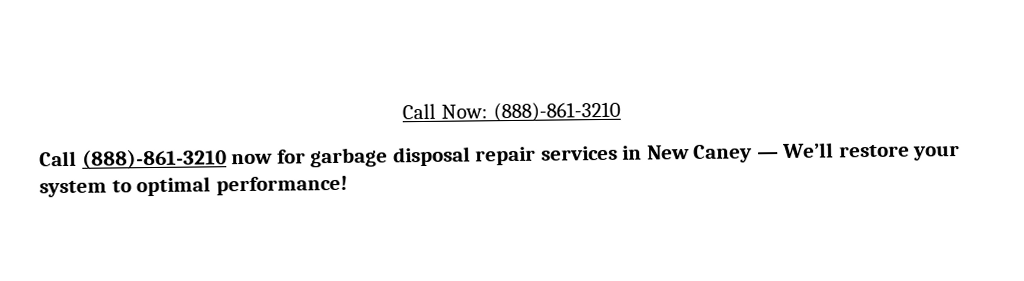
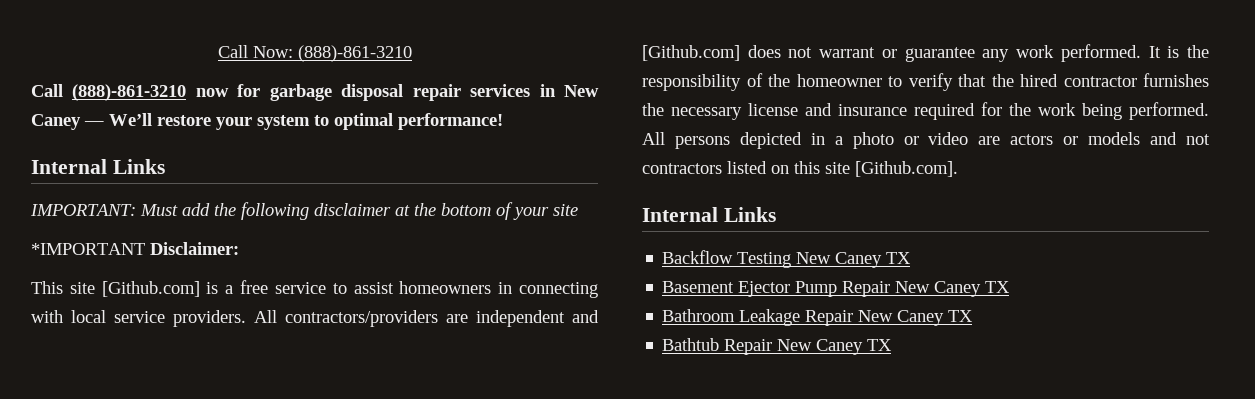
  Call (888)-861-3210 now for garbage disposal repair services in New Caney — We’ll restore your system to optimal performance!
+ Internal Links
+ IMPORTANT: Must add the following disclaimer at the bottom of your site
+ *IMPORTANT Disclaimer:
+ This site [Github.com] is a free service to assist homeowners in connecting with local service providers. All contractors/providers are independent and [Github.com] does not warrant or guarantee any work performed. It is the responsibility of the homeowner to verify that the hired contractor furnishes the necessary license and insurance required for the work being performed. All persons depicted in a photo or video are actors or models and not contractors listed on this site [Github.com].
+ Internal Links
+ Backflow Testing New Caney TX
+ Basement Ejector Pump Repair New Caney TX
+ Bathroom Leakage Repair New Caney TX
+ Bathtub Repair New Caney TX

